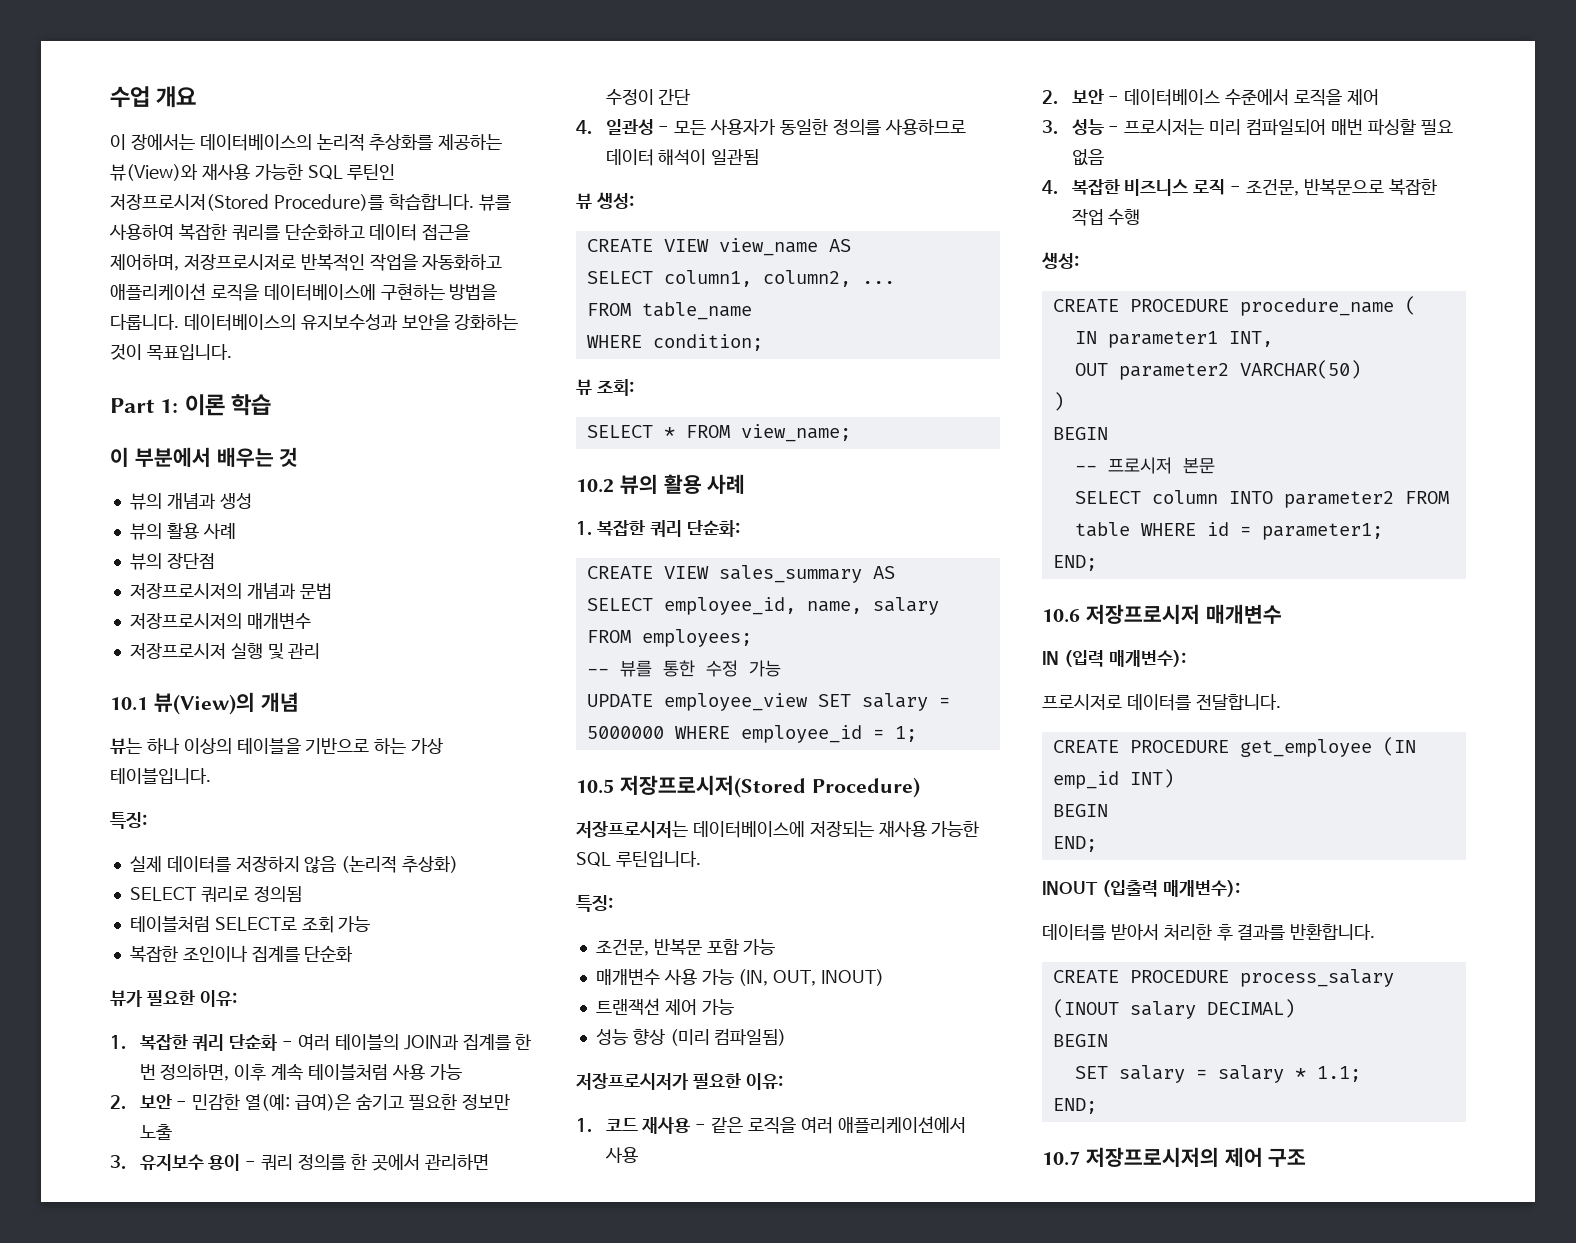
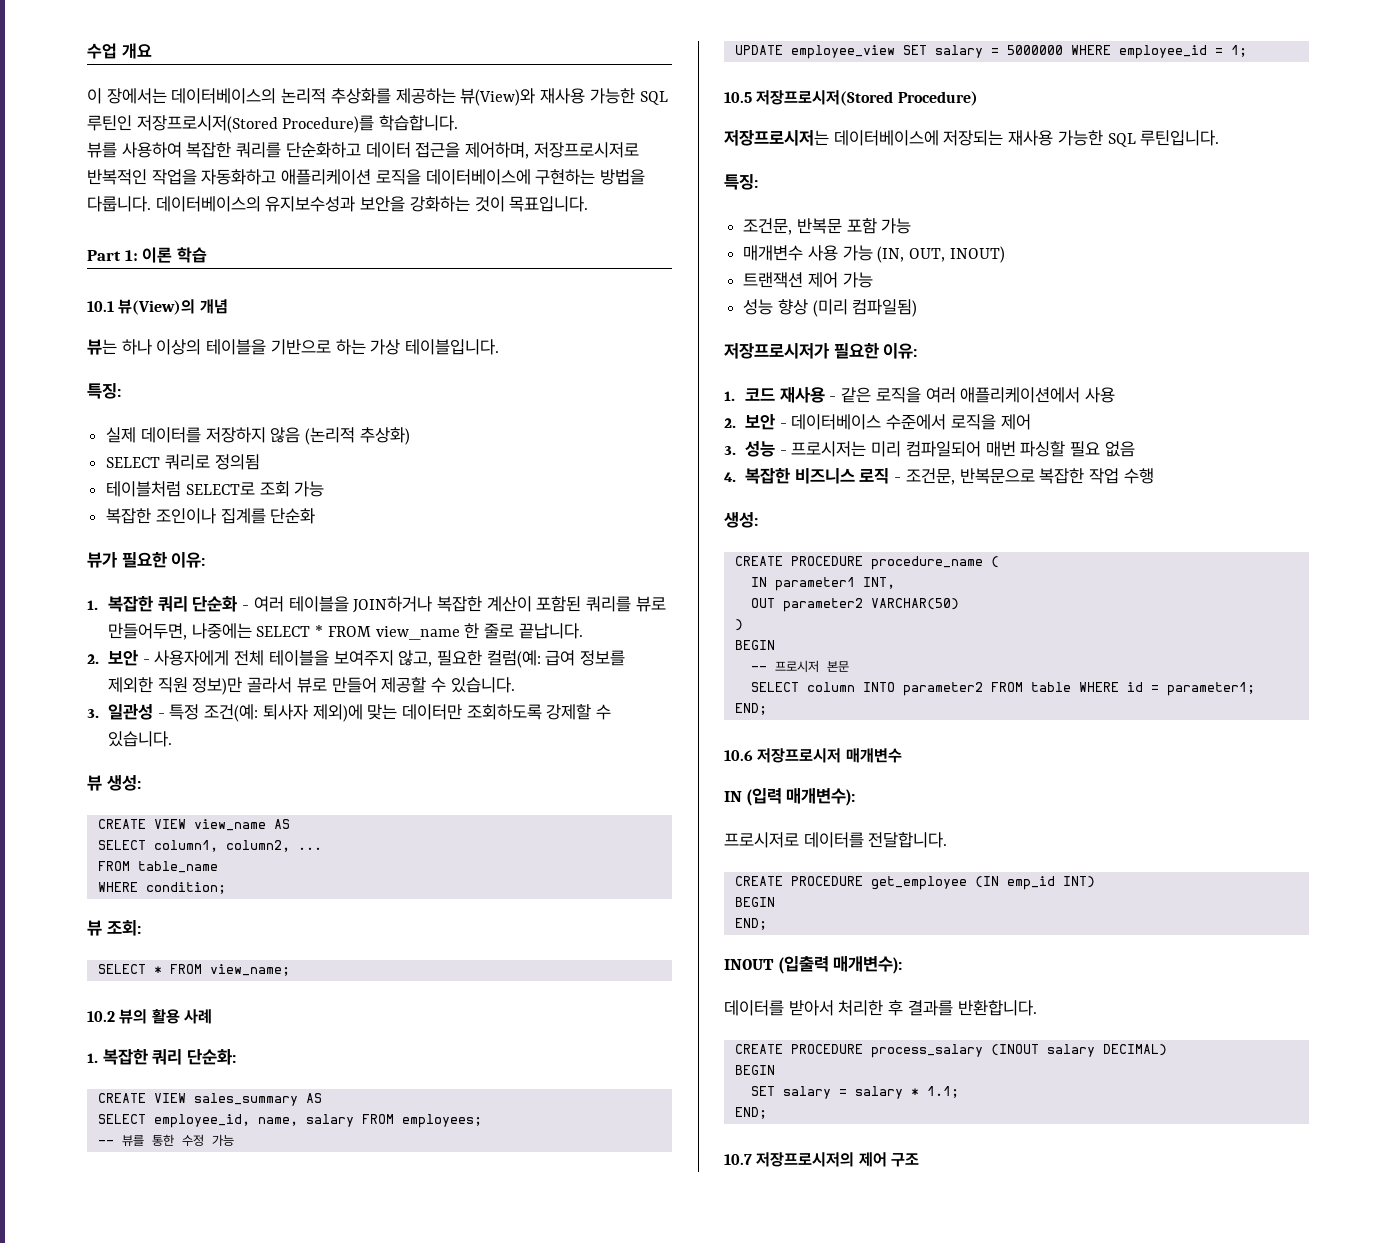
- 이 장에서는 데이터베이스의 논리적 추상화를 제공하는 뷰(View)와 재사용 가능한 SQL 루틴인 저장프로시저(Stored Procedure)를 학습합니다. 뷰를 사용하여 복잡한 쿼리를 단순화하고 데이터 접근을 제어하며, 저장프로시저로 반복적인 작업을 자동화하고 애플리케이션 로직을 데이터베이스에 구현하는 방법을 다룹니다.
+ 이 장에서는 데이터베이스의 논리적 추상화를 제공하는 뷰(View)와 재사용 가능한 SQL 루틴인 저장프로시저(Stored Procedure)를 학습합니다.
+ 뷰를 사용하여 복잡한 쿼리를 단순화하고 데이터 접근을 제어하며, 저장프로시저로 반복적인 작업을 자동화하고 애플리케이션 로직을 데이터베이스에 구현하는 방법을 다룹니다.
- 이 부분에서 배우는 것
- 뷰의 개념과 생성
- 뷰의 활용 사례
- 뷰의 장단점
- 저장프로시저의 개념과 문법
- 저장프로시저의 매개변수
- 저장프로시저 실행 및 관리
- 1. 복잡한 쿼리 단순화 - 여러 테이블의 JOIN과 집계를 한 번 정의하면, 이후 계속 테이블처럼 사용 가능
- 2. 보안 - 민감한 열(예: 급여)은 숨기고 필요한 정보만 노출
- 3. 유지보수 용이 - 쿼리 정의를 한 곳에서 관리하면 수정이 간단
- 4. 일관성 - 모든 사용자가 동일한 정의를 사용하므로 데이터 해석이 일관됨
+ 1. 복잡한 쿼리 단순화 - 여러 테이블을 JOIN하거나 복잡한 계산이 포함된 쿼리를 뷰로 만들어두면, 나중에는 SELECT * FROM view_name 한 줄로 끝납니다.
+ 2. 보안 - 사용자에게 전체 테이블을 보여주지 않고, 필요한 컬럼(예: 급여 정보를 제외한 직원 정보)만 골라서 뷰로 만들어 제공할 수 있습니다.
+ 3. 일관성 - 특정 조건(예: 퇴사자 제외)에 맞는 데이터만 조회하도록 강제할 수 있습니다.

